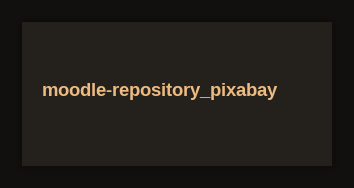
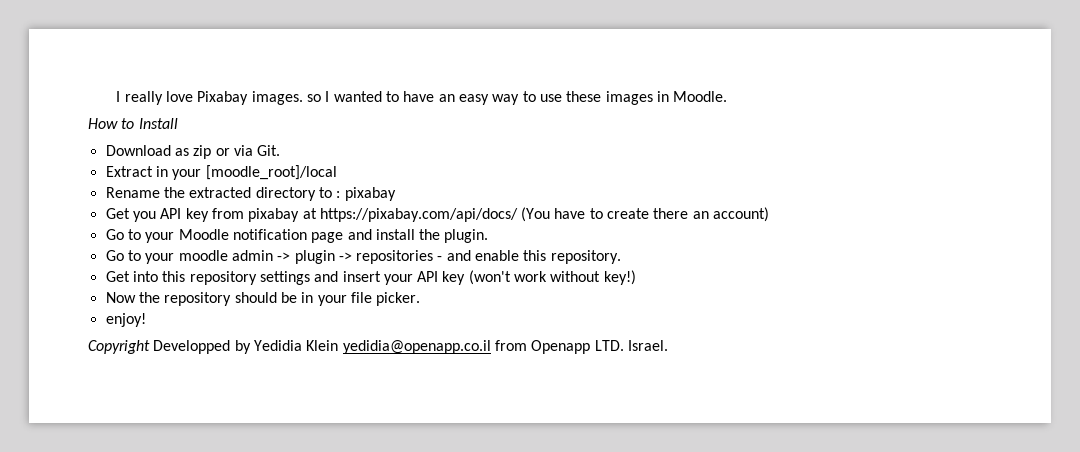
- moodle-repository_pixabay
+ I really love Pixabay images. so I wanted to have an easy way to use these images in Moodle.
+ How to Install
+ Download as zip or via Git.
+ Extract in your [moodle_root]/local
+ Rename the extracted directory to : pixabay
+ Get you API key from pixabay at https://pixabay.com/api/docs/ (You have to create there an account)
+ Go to your Moodle notification page and install the plugin.
+ Go to your moodle admin -> plugin -> repositories - and enable this repository.
+ Get into this repository settings and insert your API key (won't work without key!)
+ Now the repository should be in your file picker.
+ enjoy!
+ Copyright Developped by Yedidia Klein yedidia@openapp.co.il from Openapp LTD. Israel.

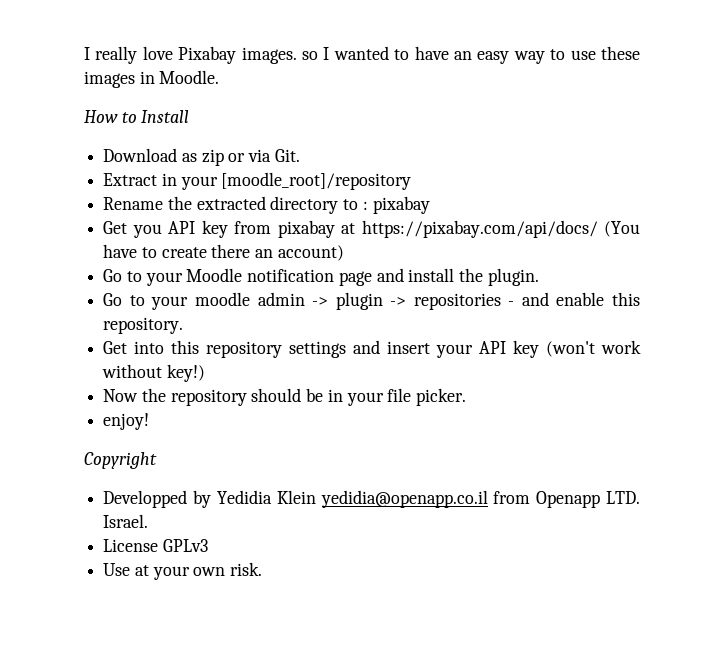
- Extract in your [moodle_root]/local
+ Extract in your [moodle_root]/repository
- Copyright Developped by Yedidia Klein yedidia@openapp.co.il from Openapp LTD. Israel.
+ Copyright
+ Developped by Yedidia Klein yedidia@openapp.co.il from Openapp LTD. Israel.
+ License GPLv3
+ Use at your own risk.

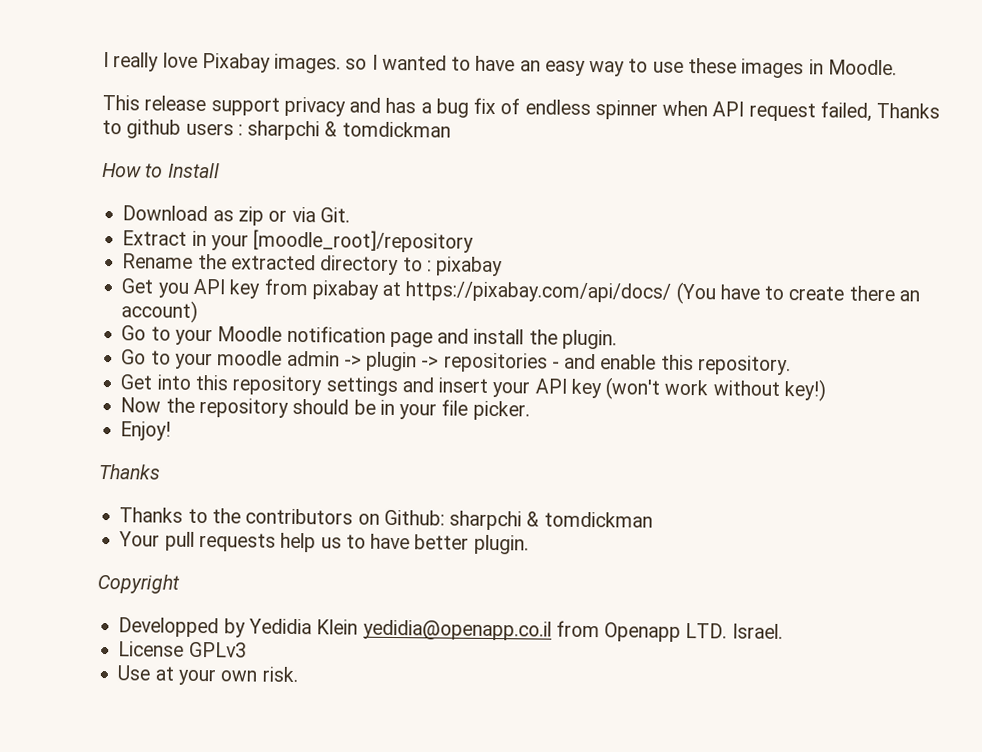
+ This release support privacy and has a bug fix of endless spinner when API request failed, Thanks to github users : sharpchi & tomdickman
- enjoy!
+ Enjoy!
+ Thanks
+ Thanks to the contributors on Github: sharpchi & tomdickman
+ Your pull requests help us to have better plugin.

